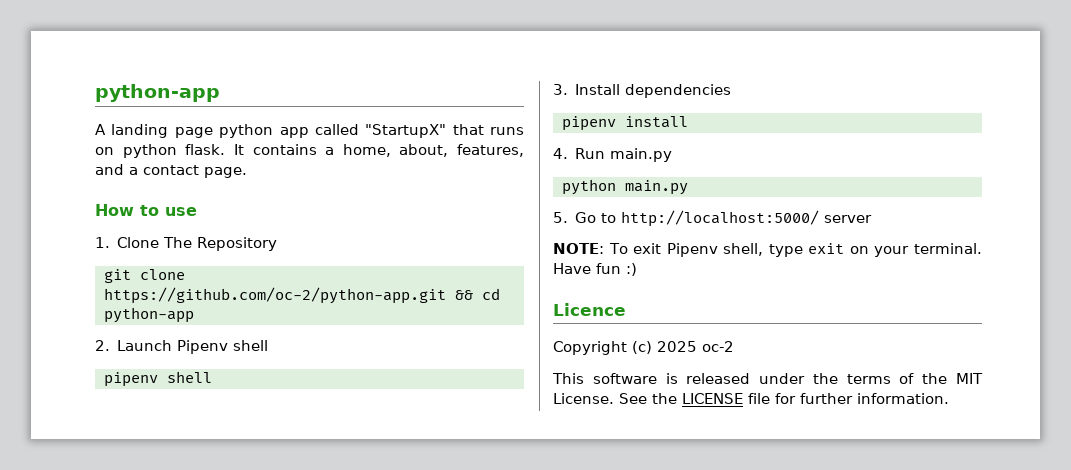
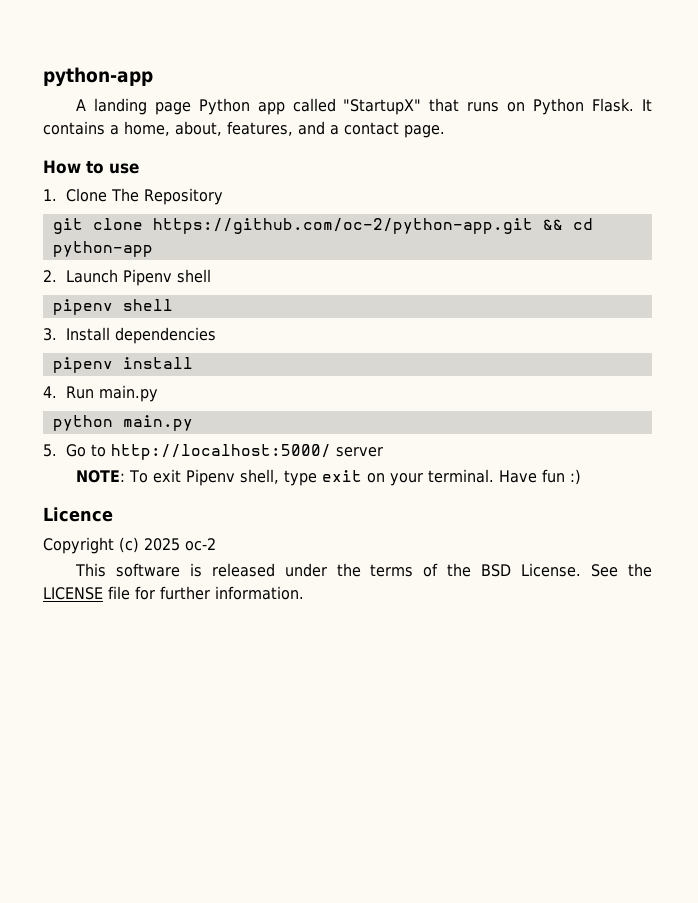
- A landing page python app called "StartupX" that runs on python flask.
+ A landing page Python app called "StartupX" that runs on Python Flask.
- This software is released under the terms of the MIT License.
+ This software is released under the terms of the BSD License.

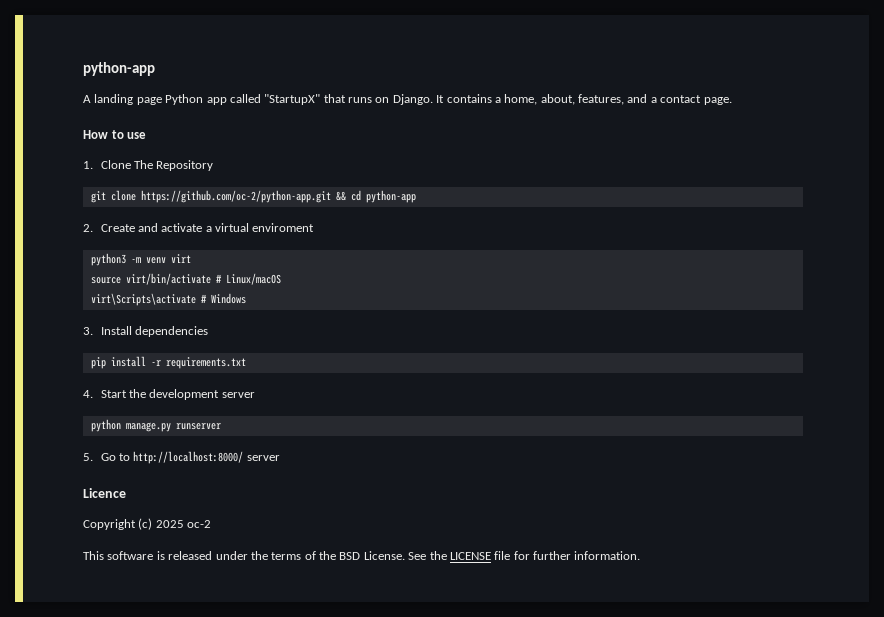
- A landing page Python app called "StartupX" that runs on Python Flask.
+ A landing page Python app called "StartupX" that runs on Django.
- 2. Launch Pipenv shell
- pipenv shell
+ 2. Create and activate a virtual enviroment
+ python3 -m venv virt
+ source virt/bin/activate # Linux/macOS
+ virt\Scripts\activate # Windows
- pipenv install
+ pip install -r requirements.txt
- 4. Run main.py
+ 4. Start the development server
- python main.py
+ python manage.py runserver
- 5. Go to http://localhost:5000/ server
- NOTE: To exit Pipenv shell, type exit on your terminal. Have fun :)
+ 5. Go to http://localhost:8000/ server

